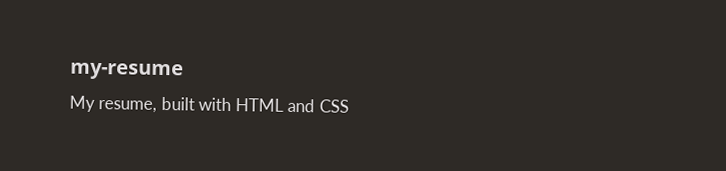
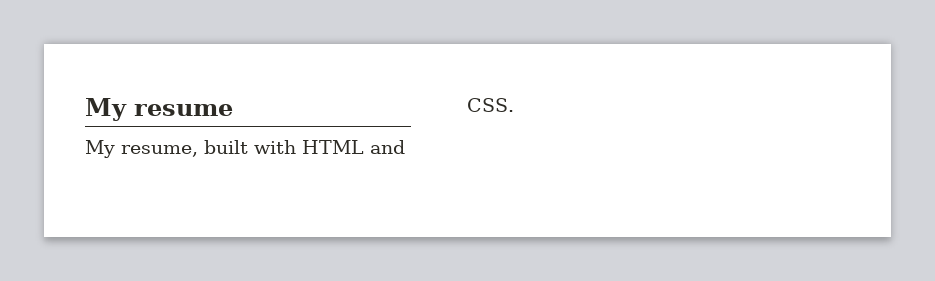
- my-resume
+ My resume
- My resume, built with HTML and CSS
+ My resume, built with HTML and CSS.

